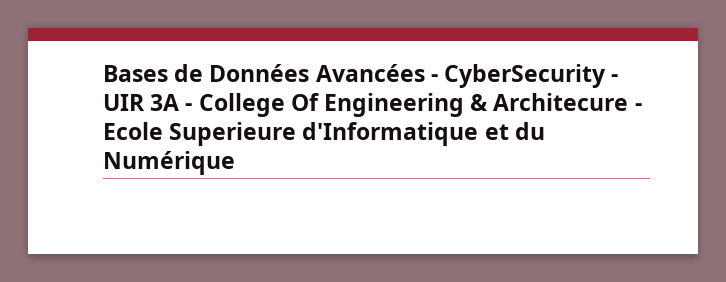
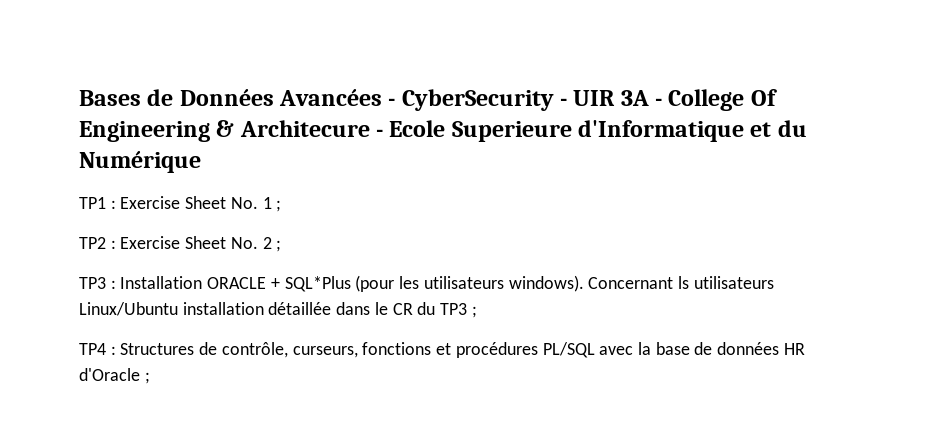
+ TP1 : Exercise Sheet No. 1 ;
+ TP2 : Exercise Sheet No. 2 ;
+ TP3 : Installation ORACLE + SQL*Plus (pour les utilisateurs windows). Concernant ls utilisateurs Linux/Ubuntu installation détaillée dans le CR du TP3 ;
+ TP4 : Structures de contrôle, curseurs, fonctions et procédures PL/SQL avec la base de données HR d'Oracle ;

